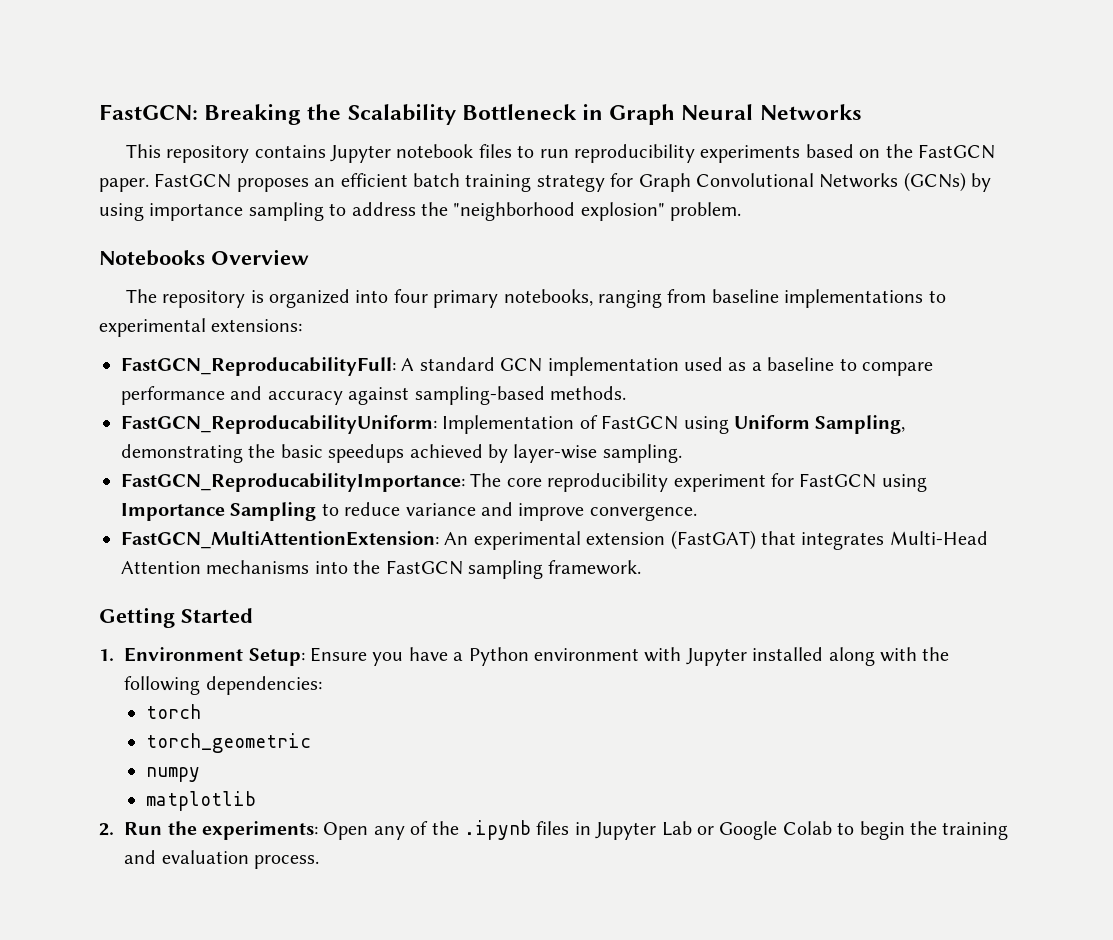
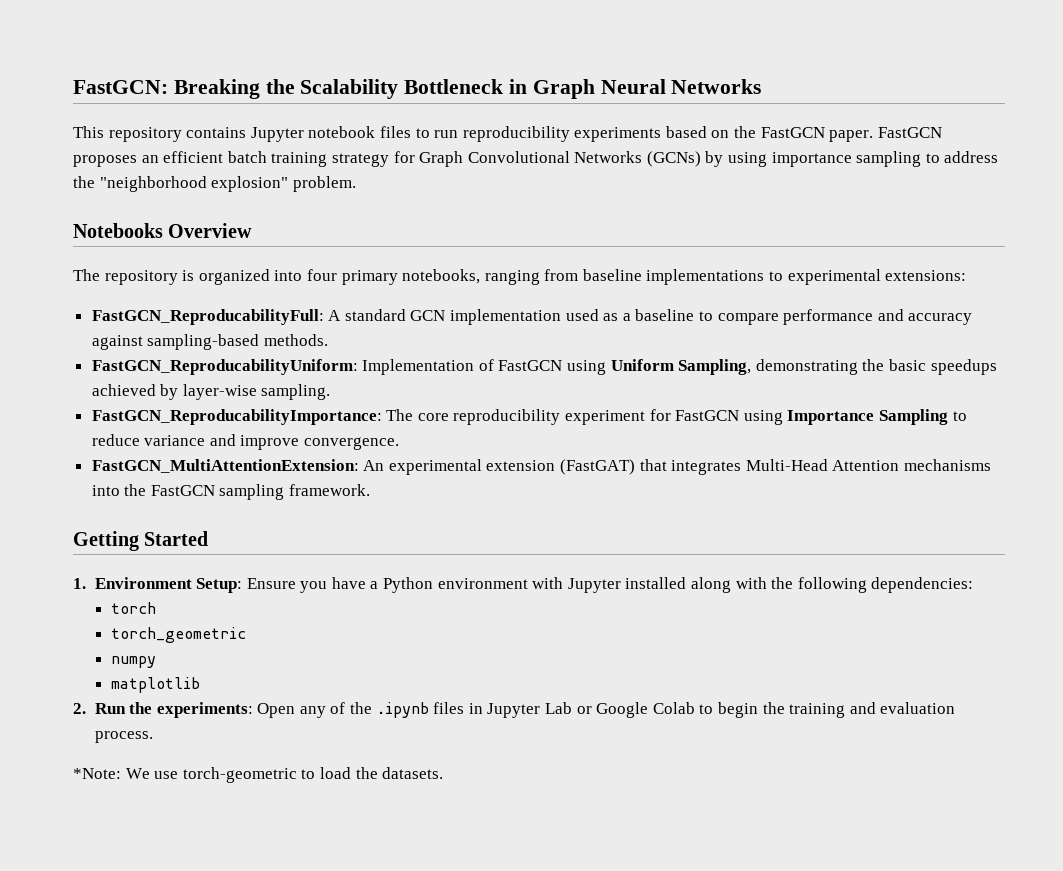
+ *Note: We use torch-geometric to load the datasets.

